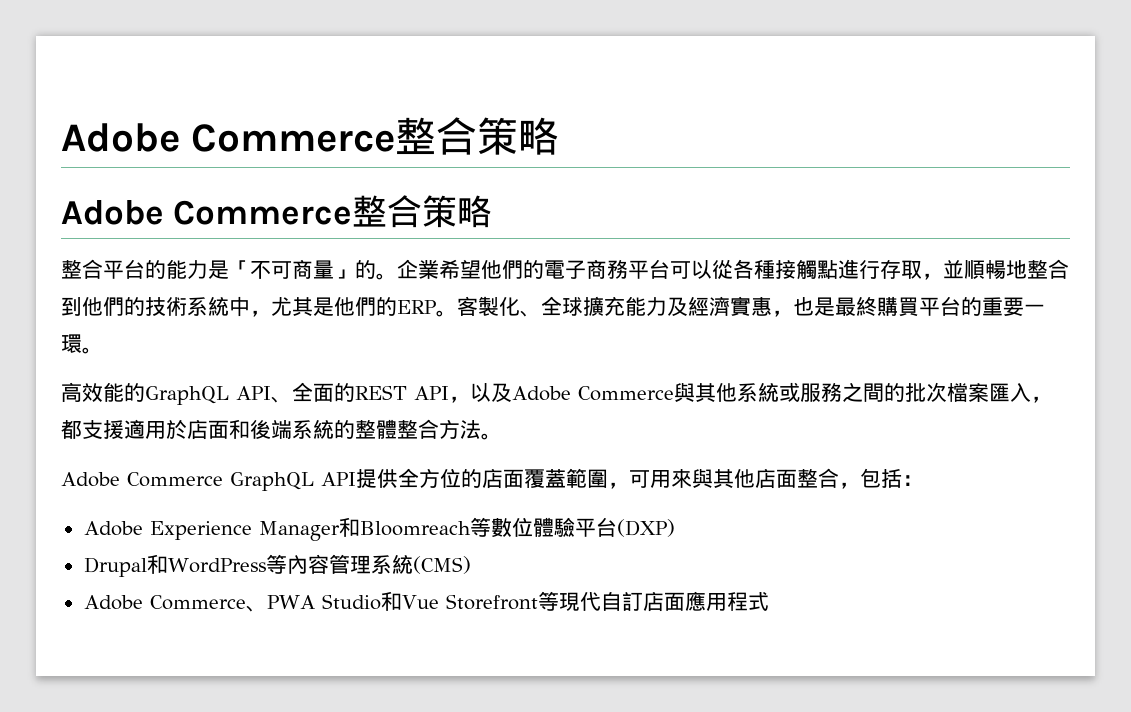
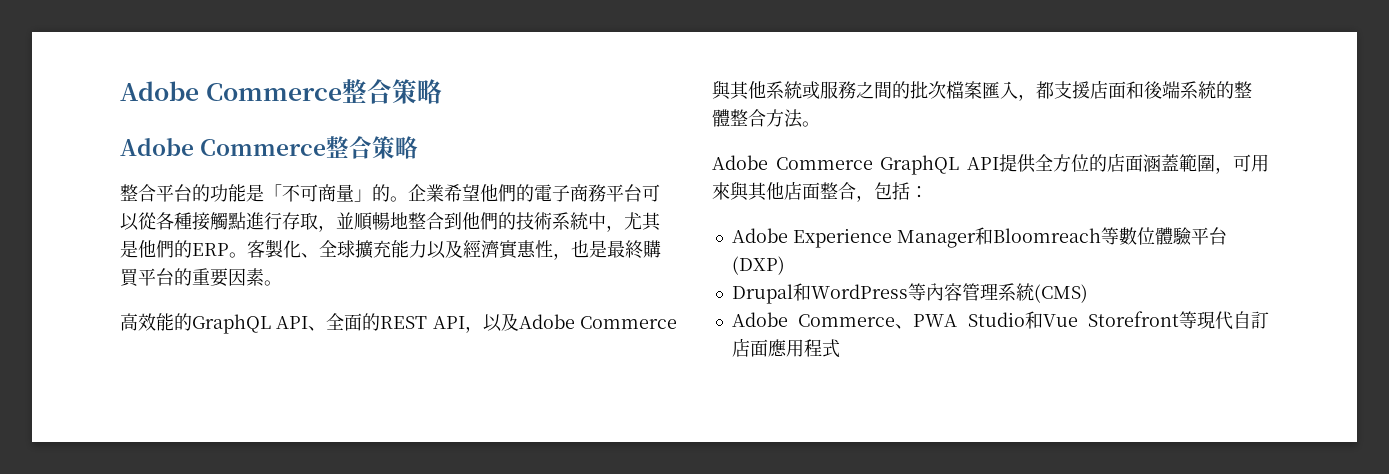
- 整合平台的能力是「不可商量」的。
+ 整合平台的功能是「不可商量」的。
- 客製化、全球擴充能力及經濟實惠，也是最終購買平台的重要一環。
+ 客製化、全球擴充能力以及經濟實惠性，也是最終購買平台的重要因素。
- 高效能的GraphQL API、全面的REST API，以及Adobe Commerce與其他系統或服務之間的批次檔案匯入，都支援適用於店面和後端系統的整體整合方法。
+ 高效能的GraphQL API、全面的REST API，以及Adobe Commerce與其他系統或服務之間的批次檔案匯入，都支援店面和後端系統的整體整合方法。
- Adobe Commerce GraphQL API提供全方位的店面覆蓋範圍，可用來與其他店面整合，包括：
+ Adobe Commerce GraphQL API提供全方位的店面涵蓋範圍，可用來與其他店面整合，包括：

